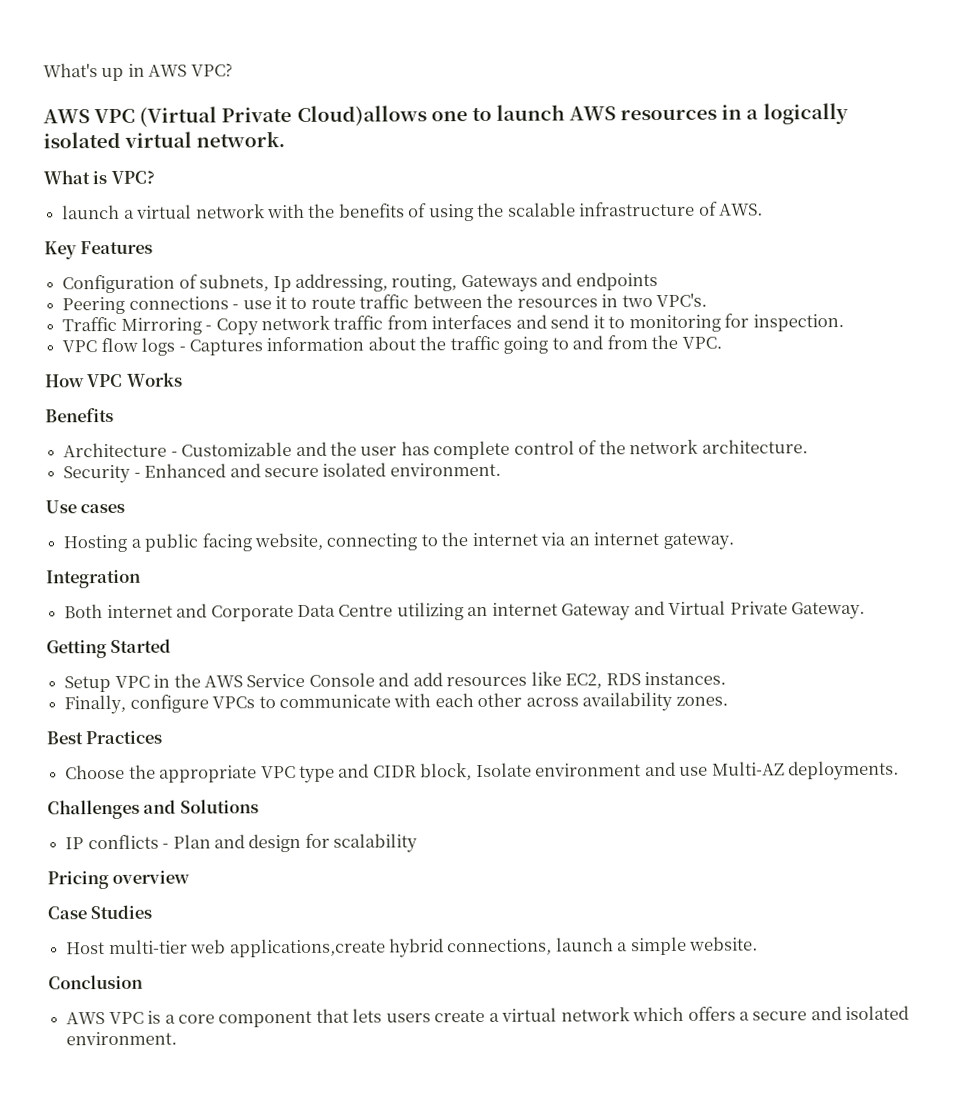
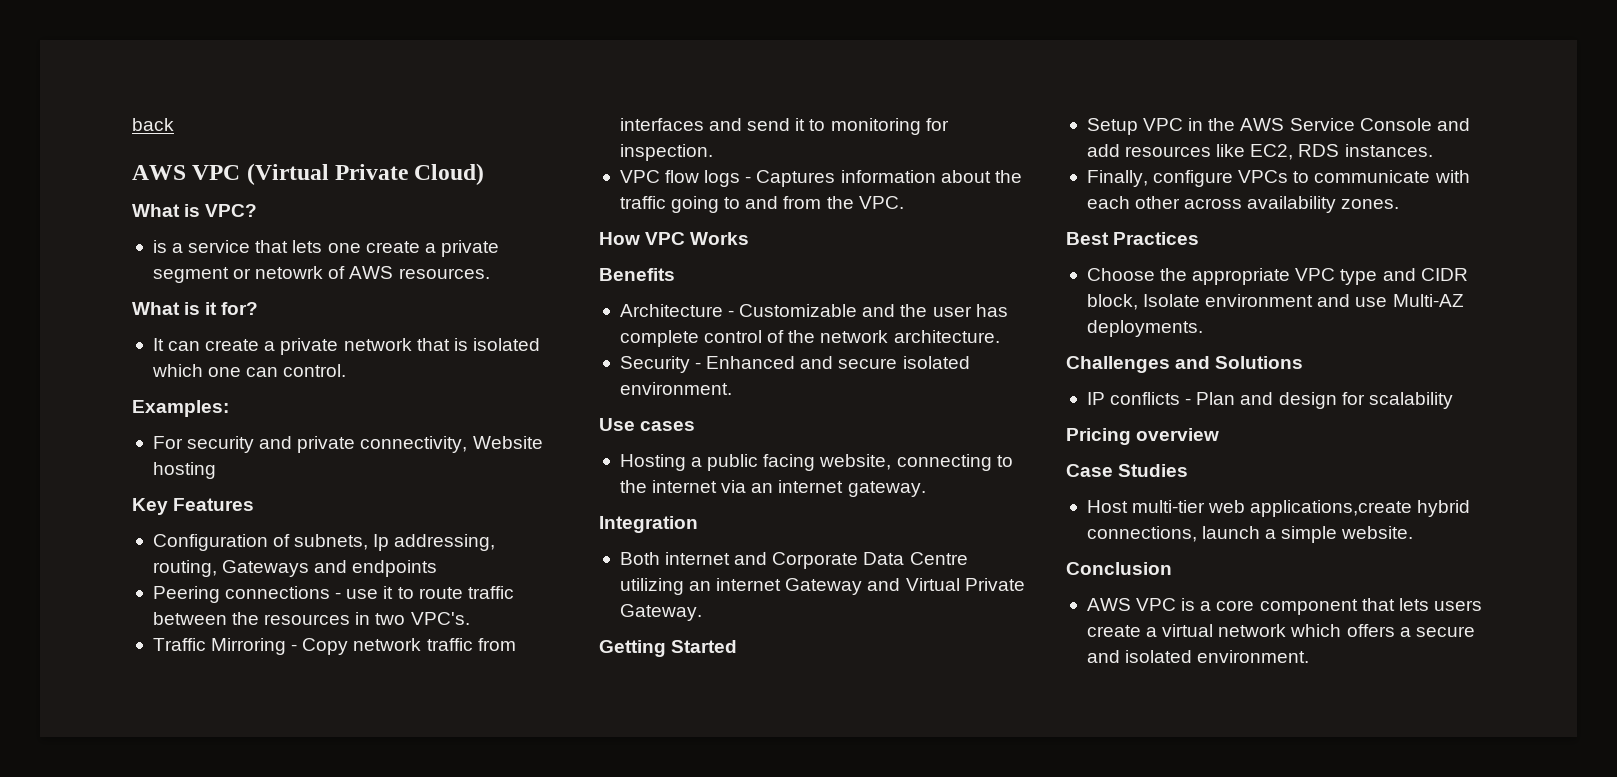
- What's up in AWS VPC?
+ back
- AWS VPC (Virtual Private Cloud)allows one to launch AWS resources in a logically isolated virtual network.
+ AWS VPC (Virtual Private Cloud)
  What is VPC?
- launch a virtual network with the benefits of using the scalable infrastructure of AWS.
+ is a service that lets one create a private segment or netowrk of AWS resources.
+ What is it for?
+ It can create a private network that is isolated which one can control.
+ Examples:
+ For security and private connectivity, Website hosting

